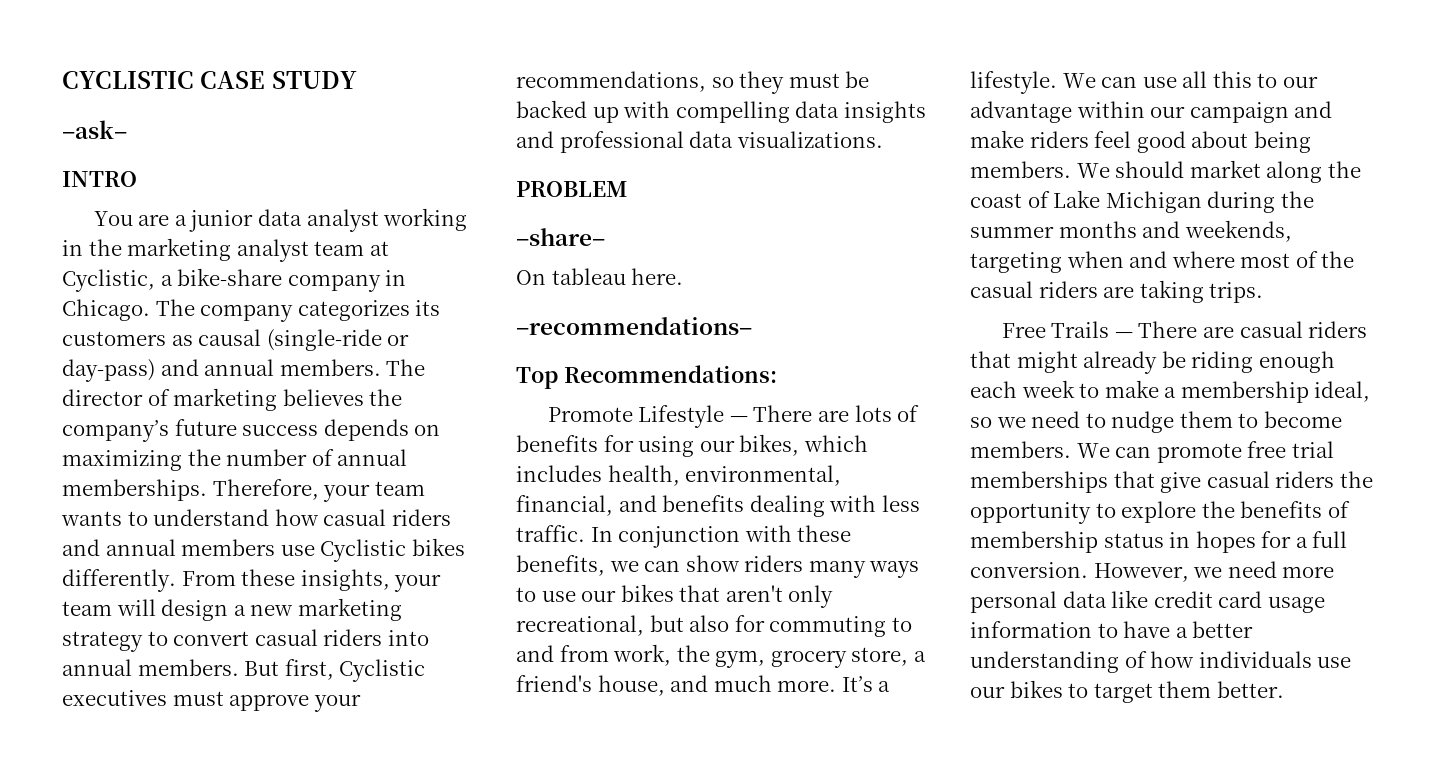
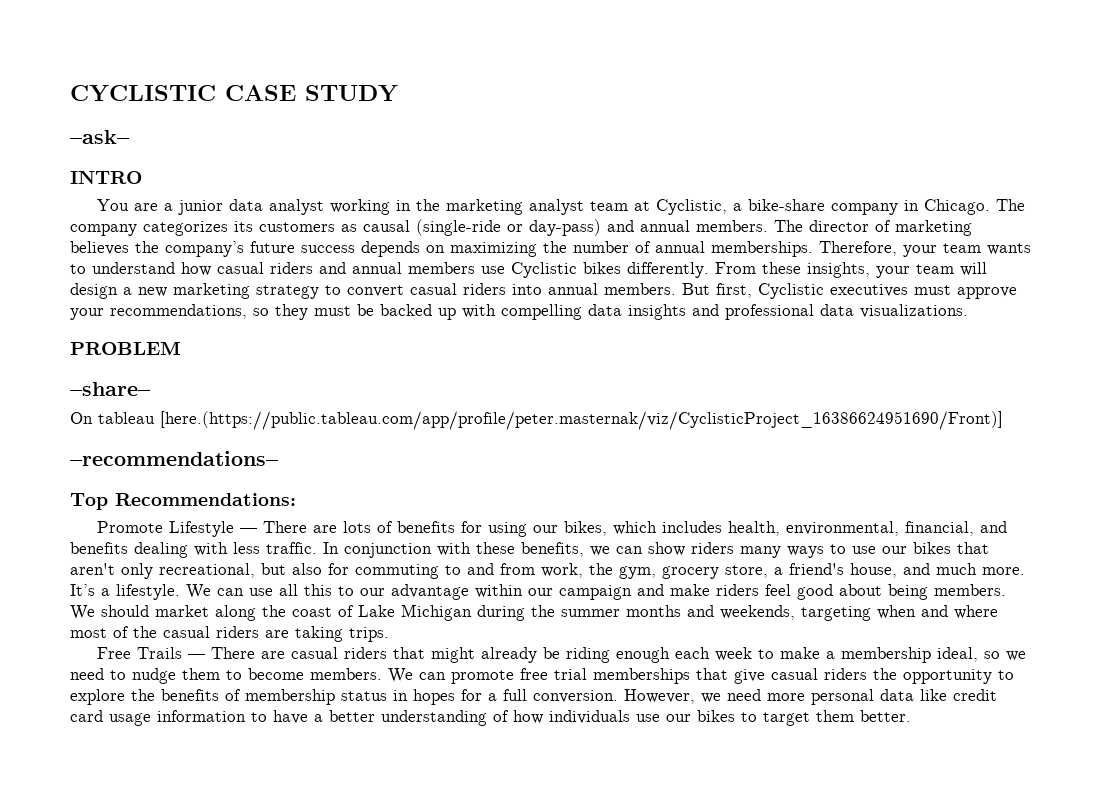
- On tableau here.
+ On tableau [here.(https://public.tableau.com/app/profile/peter.masternak/viz/CyclisticProject_16386624951690/Front)]

